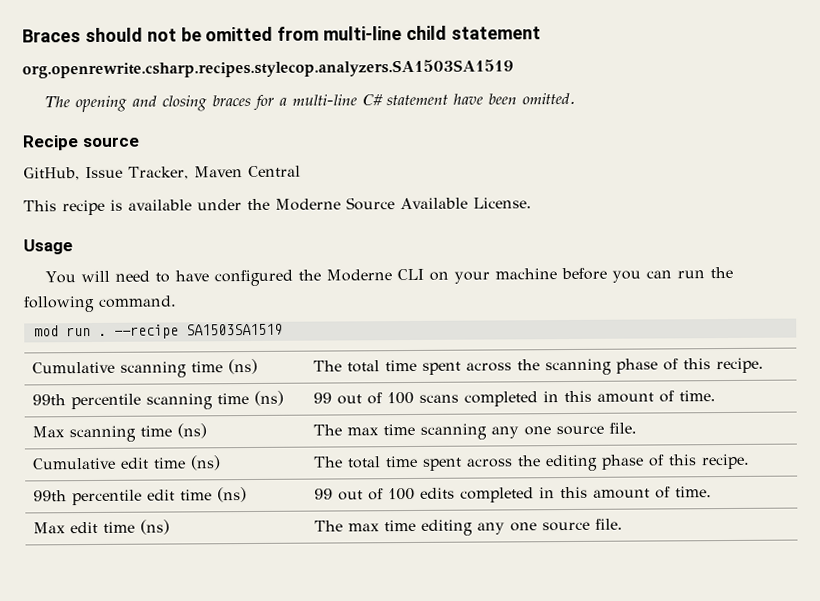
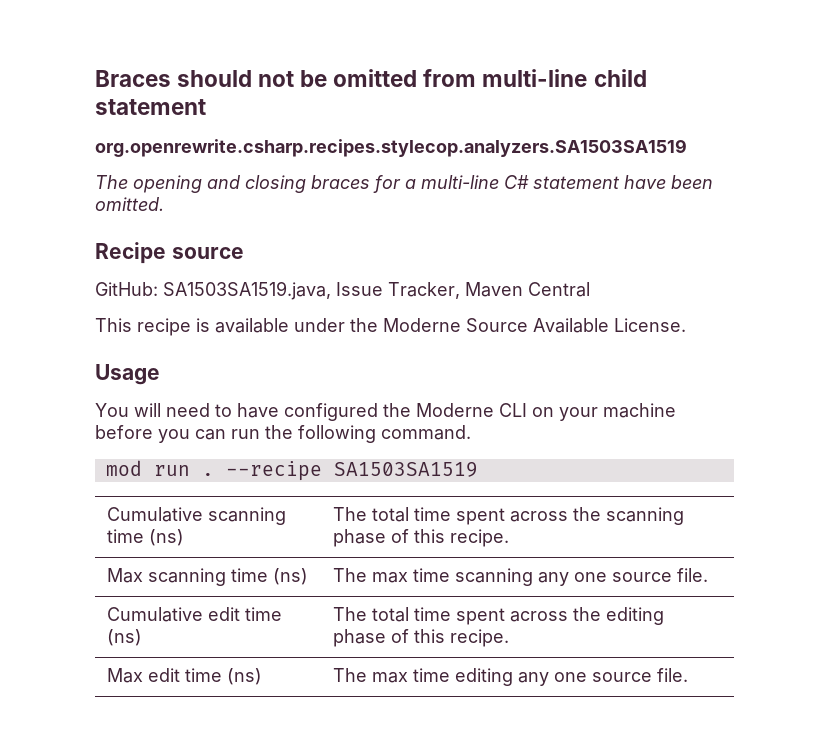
- GitHub, Issue Tracker, Maven Central
+ GitHub: SA1503SA1519.java, Issue Tracker, Maven Central
- 99th percentile scanning time (ns) | 99 out of 100 scans completed in this amount of time.
- 99th percentile edit time (ns) | 99 out of 100 edits completed in this amount of time.

